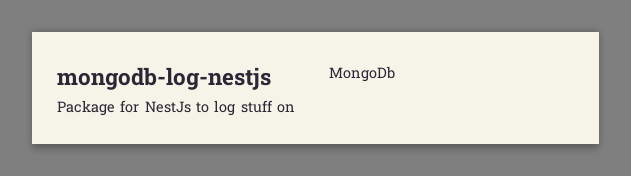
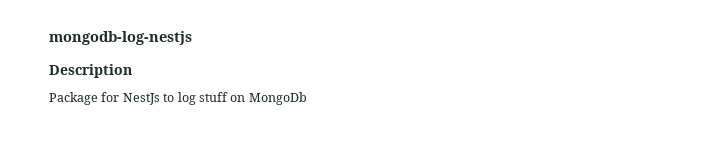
+ Description

